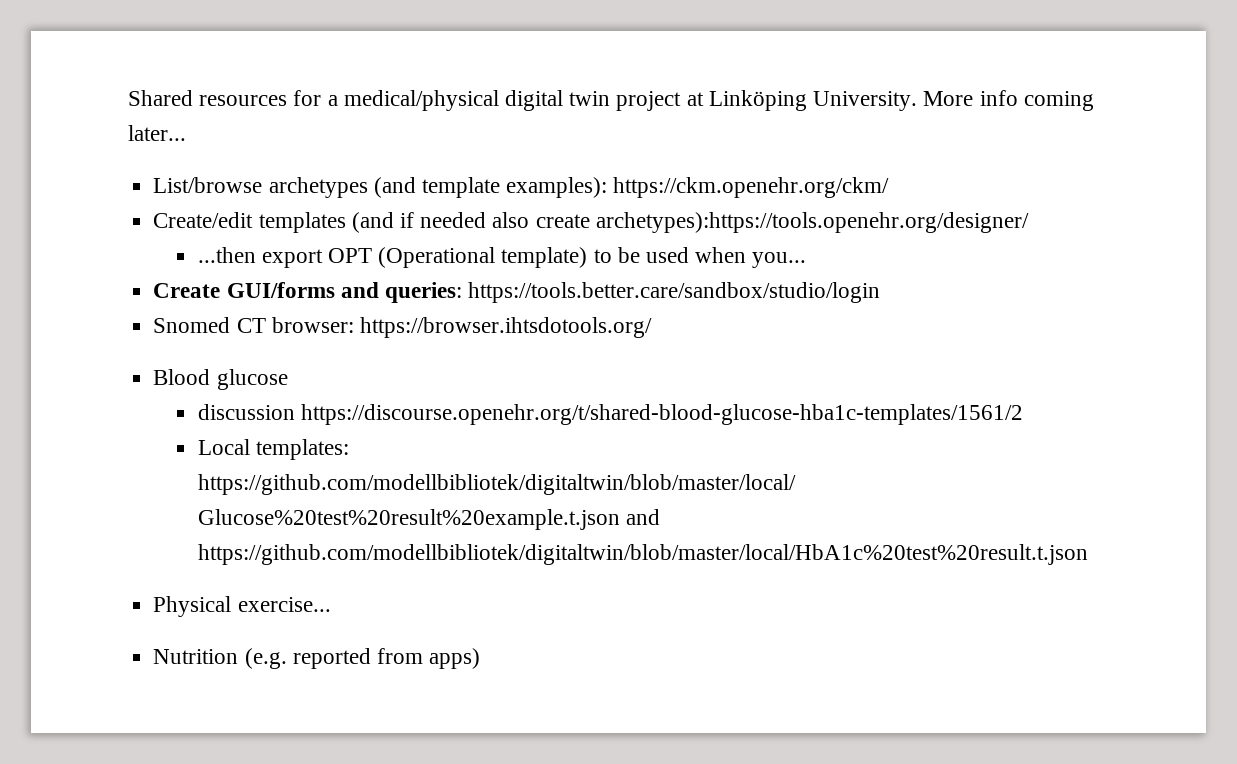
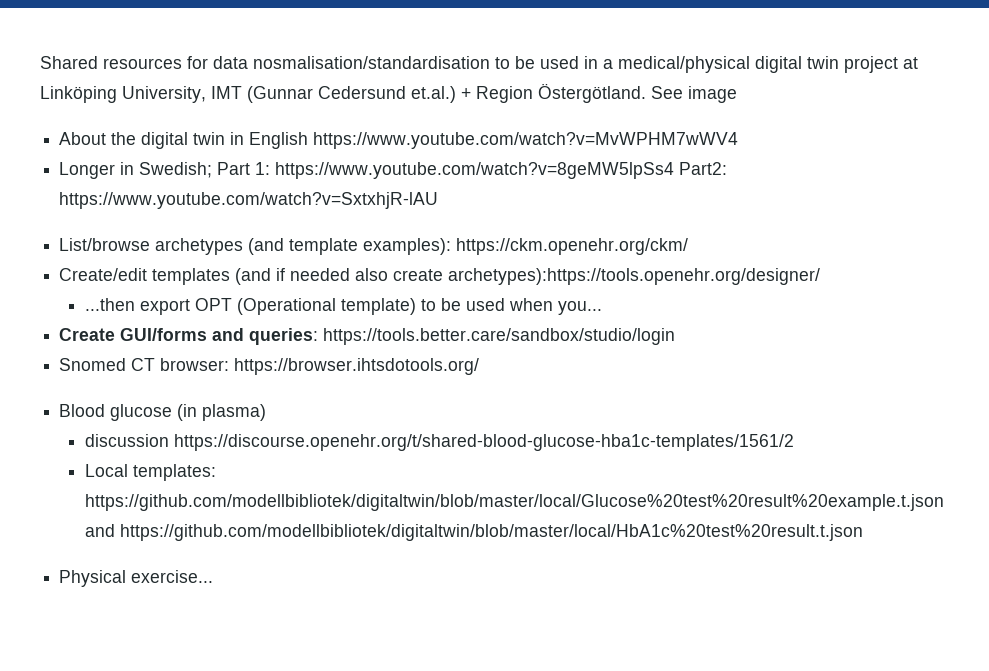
- Shared resources for a medical/physical digital twin project at Linköping University. More info coming later...
+ Shared resources for data nosmalisation/standardisation to be used in a medical/physical digital twin project at Linköping University, IMT (Gunnar Cedersund et.al.) + Region Östergötland. See image
+ About the digital twin in English https://www.youtube.com/watch?v=MvWPHM7wWV4
+ Longer in Swedish; Part 1: https://www.youtube.com/watch?v=8geMW5lpSs4 Part2: https://www.youtube.com/watch?v=SxtxhjR-lAU
- Blood glucose
+ Blood glucose (in plasma)
- Nutrition (e.g. reported from apps)

